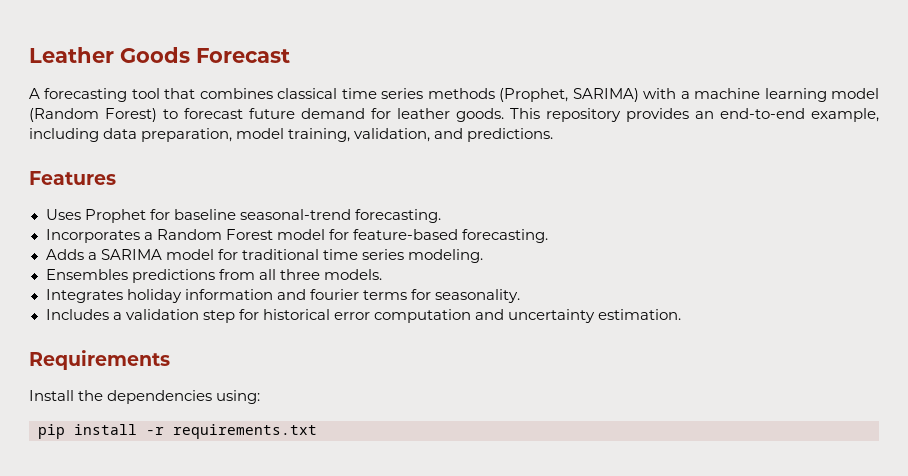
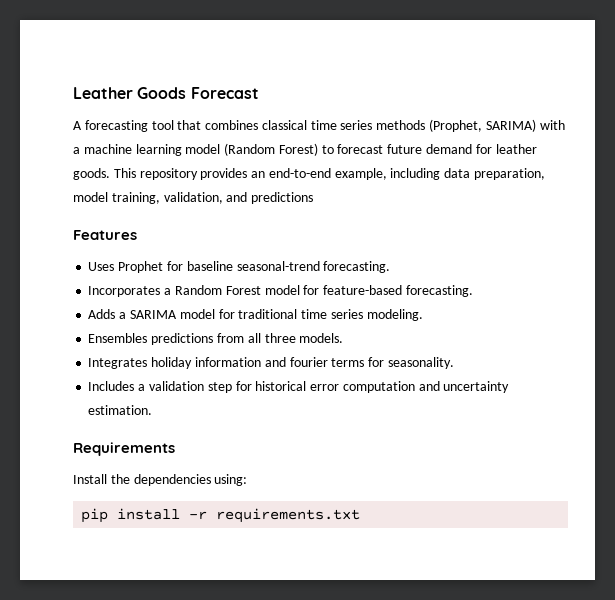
- This repository provides an end-to-end example, including data preparation, model training, validation, and predictions.
+ This repository provides an end-to-end example, including data preparation, model training, validation, and predictions

